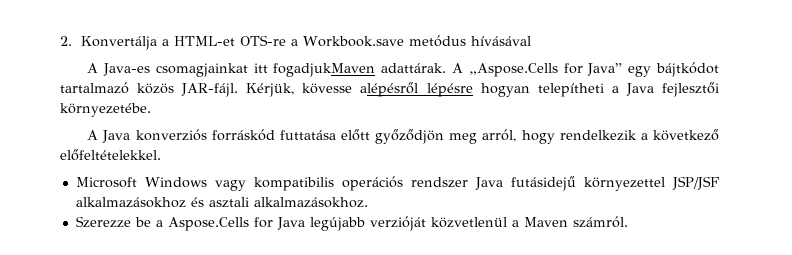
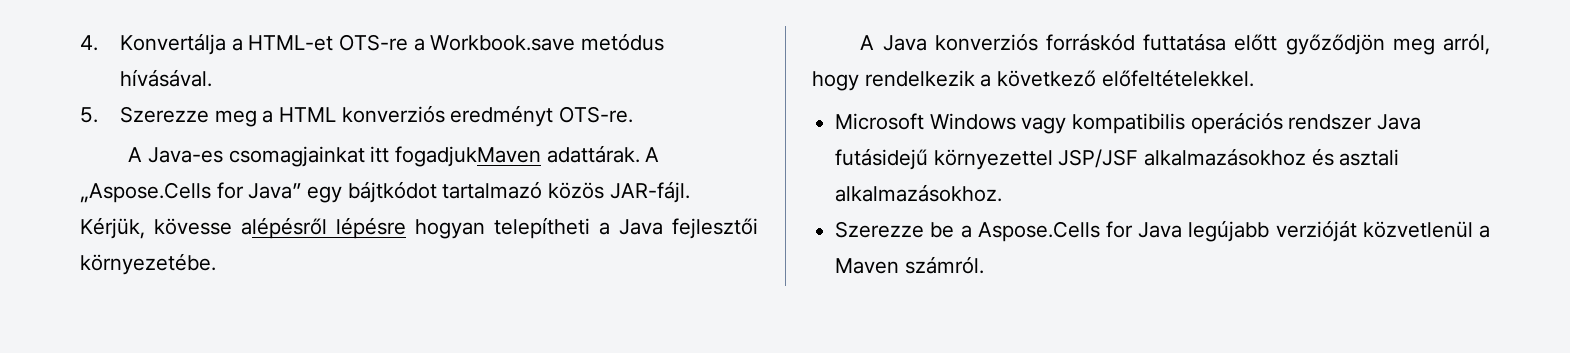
- 2. Konvertálja a HTML-et OTS-re a Workbook.save metódus hívásával
+ 4. Konvertálja a HTML-et OTS-re a Workbook.save metódus hívásával.
+ 5. Szerezze meg a HTML konverziós eredményt OTS-re.

